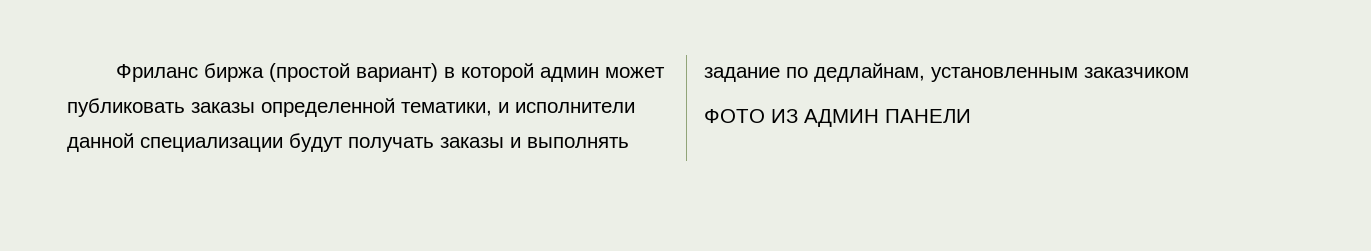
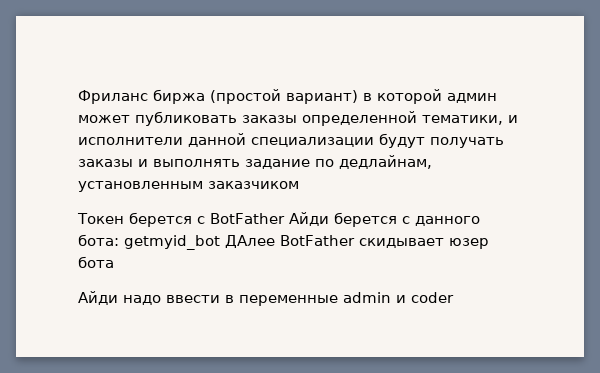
- ФОТО ИЗ АДМИН ПАНЕЛИ
+ Токен берется с BotFather Айди берется с данного бота: getmyid_bot ДАлее BotFather скидывает юзер бота
+ Айди надо ввести в переменные admin и coder

